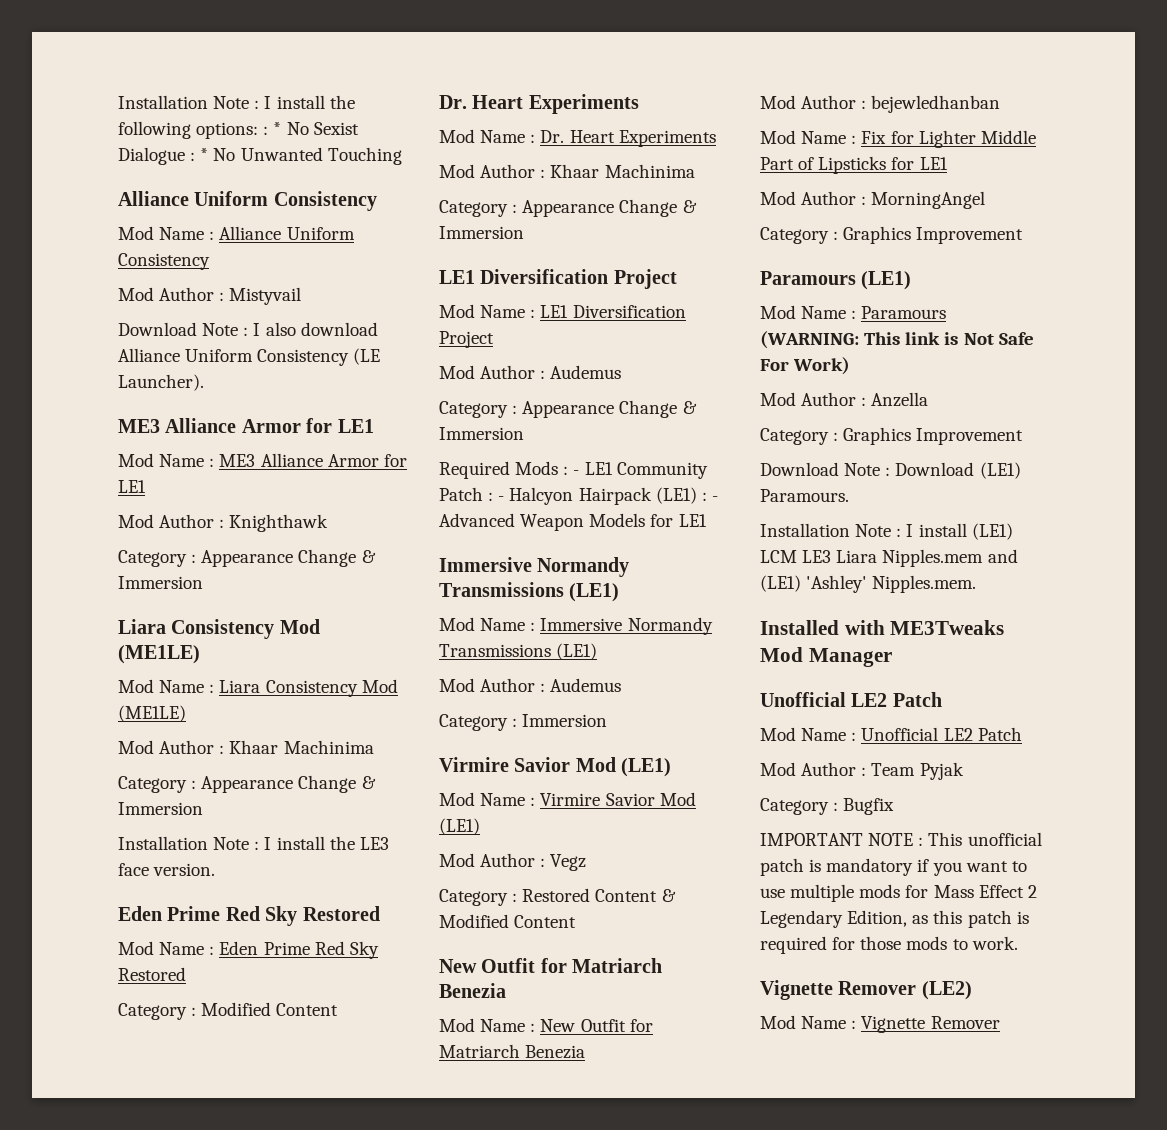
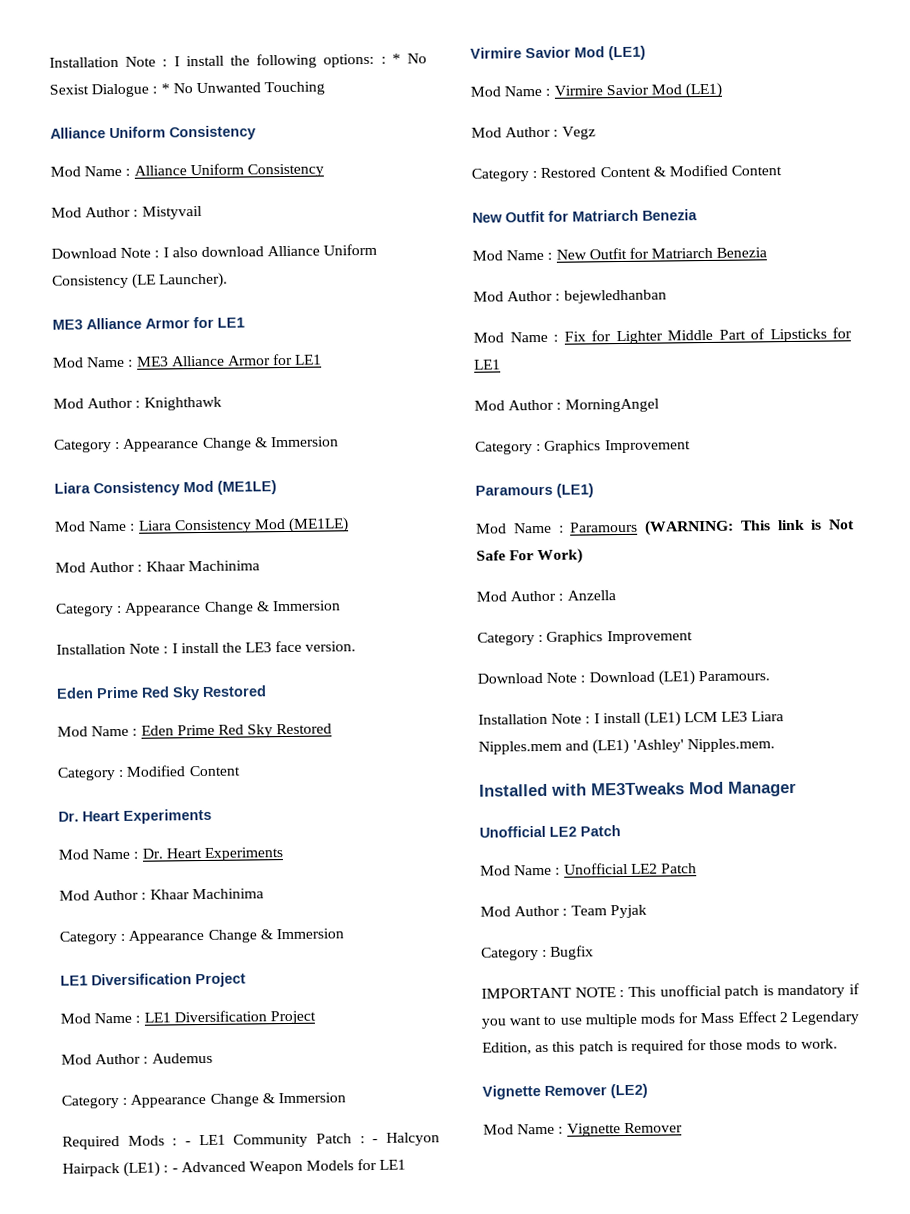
  Required Mods : - LE1 Community Patch : - Halcyon Hairpack (LE1) : - Advanced Weapon Models for LE1
- Immersive Normandy Transmissions (LE1)
- Mod Name : Immersive Normandy Transmissions (LE1)
- Mod Author : Audemus
- Category : Immersion

